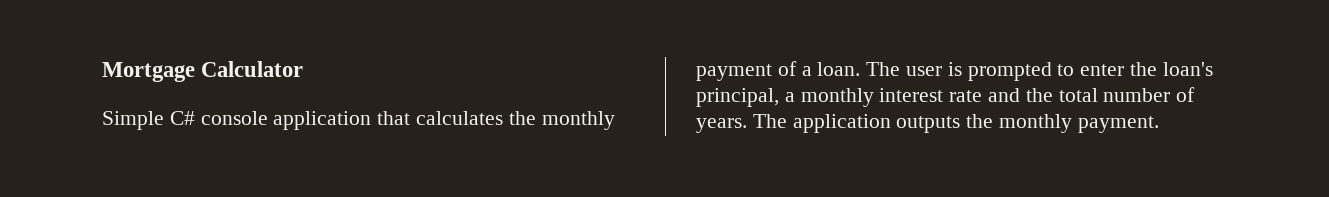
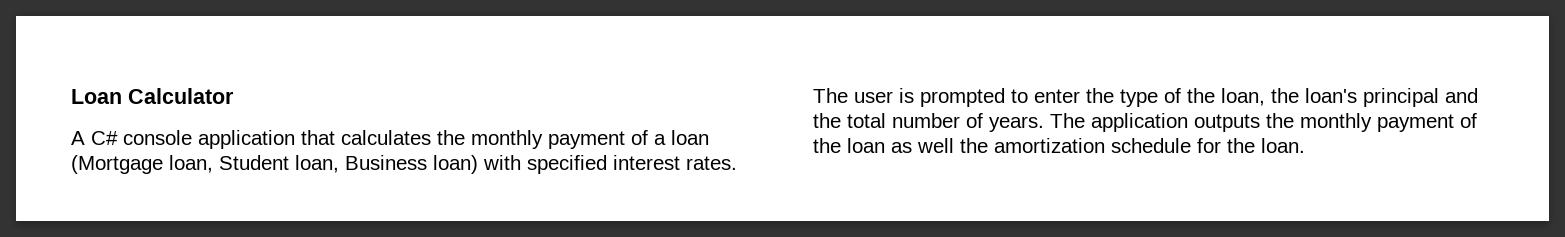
- Mortgage Calculator
+ Loan Calculator
- Simple C# console application that calculates the monthly payment of a loan.
+ A C# console application that calculates the monthly payment of a loan (Mortgage loan, Student loan, Business loan) with specified interest rates.
- The user is prompted to enter the loan's principal, a monthly interest rate and the total number of years.
+ The user is prompted to enter the type of the loan, the loan's principal and the total number of years.
- The application outputs the monthly payment.
+ The application outputs the monthly payment of the loan as well the amortization schedule for the loan.

